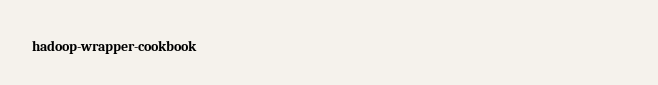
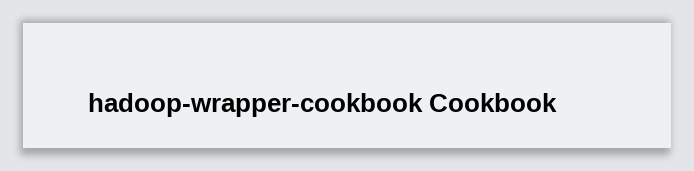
- hadoop-wrapper-cookbook
+ hadoop-wrapper-cookbook Cookbook

